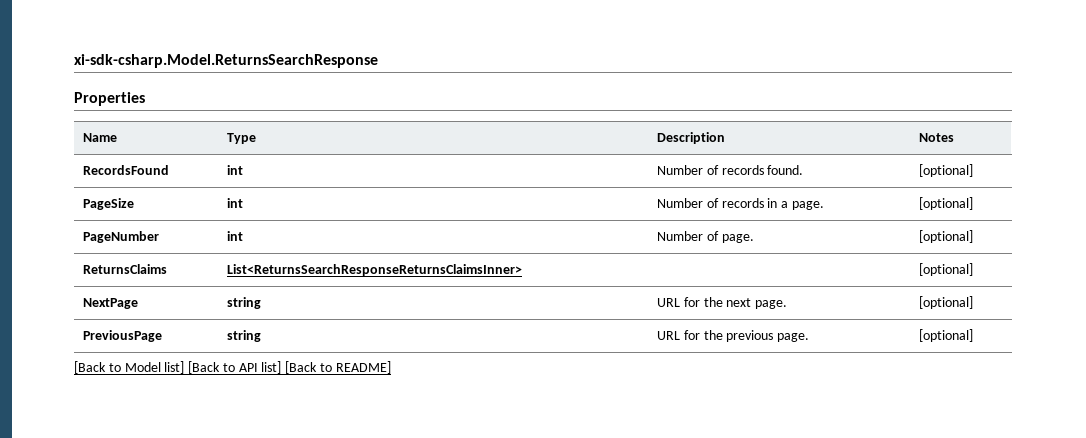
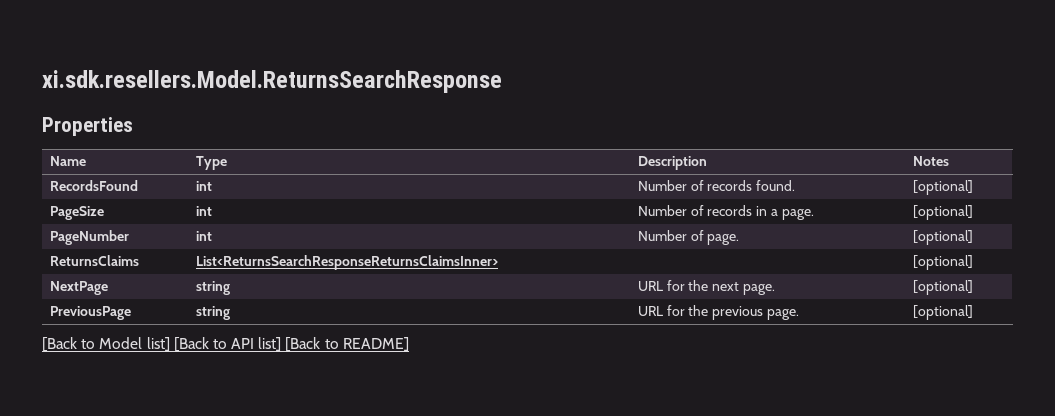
- xi-sdk-csharp.Model.ReturnsSearchResponse
+ xi.sdk.resellers.Model.ReturnsSearchResponse

